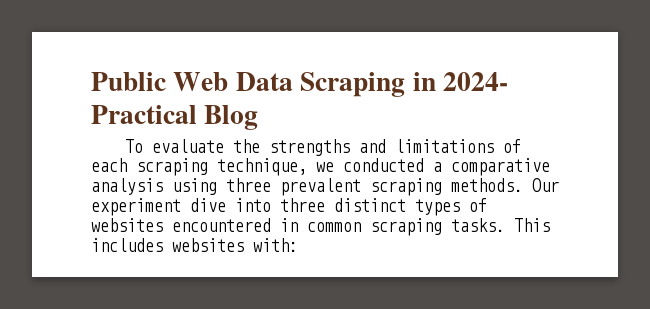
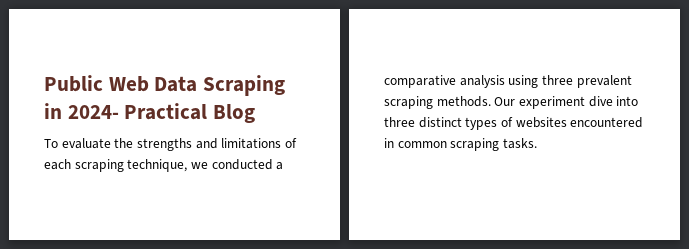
- This includes websites with:

